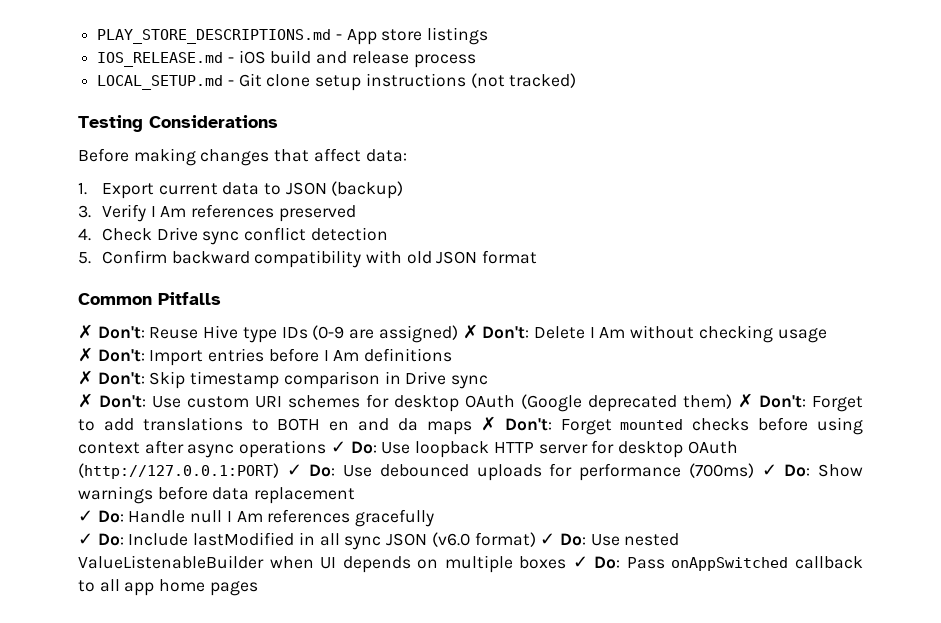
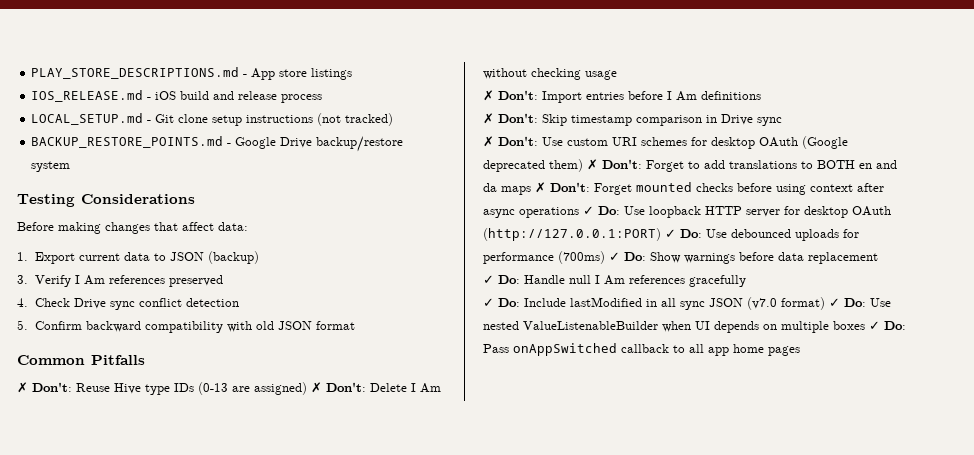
+ BACKUP_RESTORE_POINTS.md - Google Drive backup/restore system
- ✗ Don't: Reuse Hive type IDs (0-9 are assigned) ✗ Don't: Delete I Am without checking usage
+ ✗ Don't: Reuse Hive type IDs (0-13 are assigned) ✗ Don't: Delete I Am without checking usage
- ✓ Do: Include lastModified in all sync JSON (v6.0 format) ✓ Do: Use nested ValueListenableBuilder when UI depends on multiple boxes ✓ Do: Pass onAppSwitched callback to all app home pages
+ ✓ Do: Include lastModified in all sync JSON (v7.0 format) ✓ Do: Use nested ValueListenableBuilder when UI depends on multiple boxes ✓ Do: Pass onAppSwitched callback to all app home pages

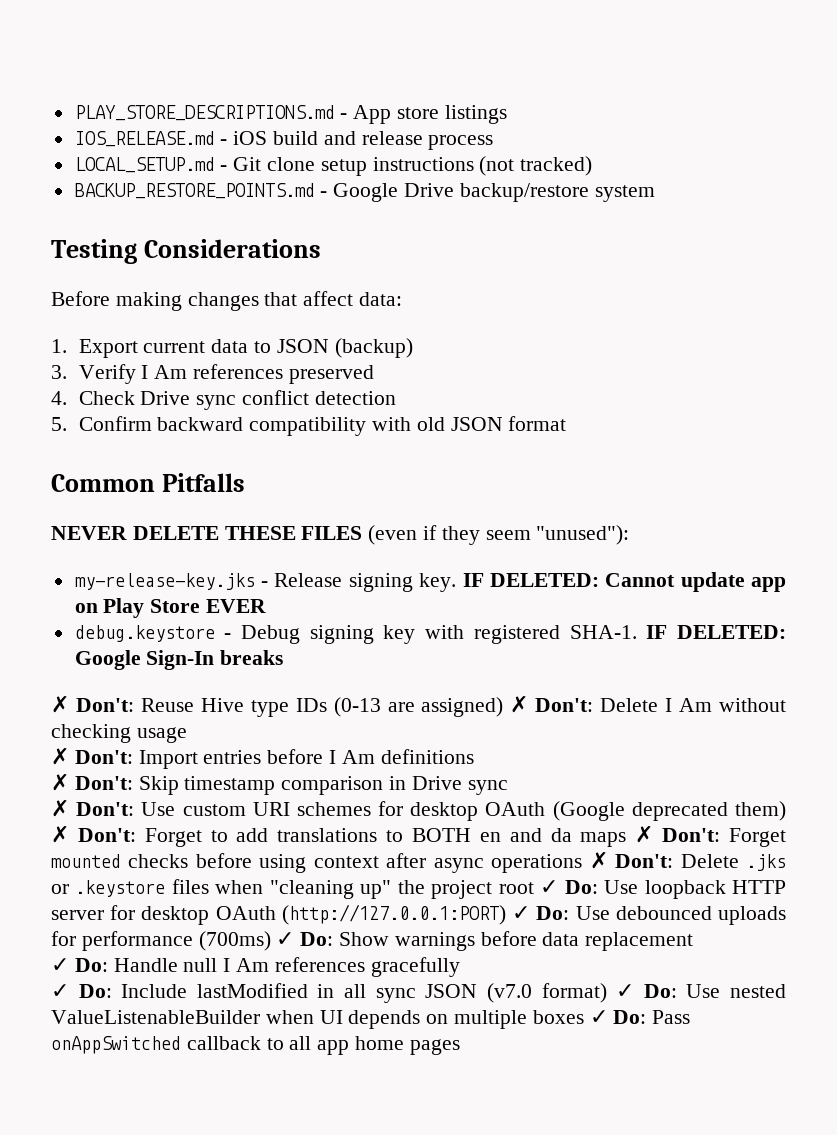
+ NEVER DELETE THESE FILES (even if they seem "unused"):
+ my-release-key.jks - Release signing key. IF DELETED: Cannot update app on Play Store EVER
+ debug.keystore - Debug signing key with registered SHA-1. IF DELETED: Google Sign-In breaks
- ✗ Don't: Use custom URI schemes for desktop OAuth (Google deprecated them) ✗ Don't: Forget to add translations to BOTH en and da maps ✗ Don't: Forget mounted checks before using context after async operations ✓ Do: Use loopback HTTP server for desktop OAuth (http://127.0.0.1:PORT) ✓ Do: Use debounced uploads for performance (700ms) ✓ Do: Show warnings before data replacement
+ ✗ Don't: Use custom URI schemes for desktop OAuth (Google deprecated them) ✗ Don't: Forget to add translations to BOTH en and da maps ✗ Don't: Forget mounted checks before using context after async operations ✗ Don't: Delete .jks or .keystore files when "cleaning up" the project root ✓ Do: Use loopback HTTP server for desktop OAuth (http://127.0.0.1:PORT) ✓ Do: Use debounced uploads for performance (700ms) ✓ Do: Show warnings before data replacement

